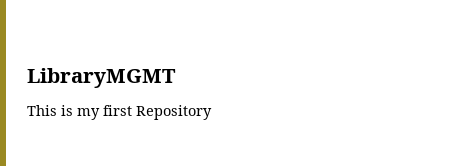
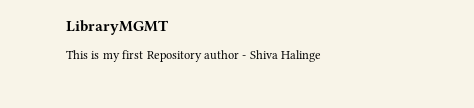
- This is my first Repository
+ This is my first Repository author - Shiva Halinge

